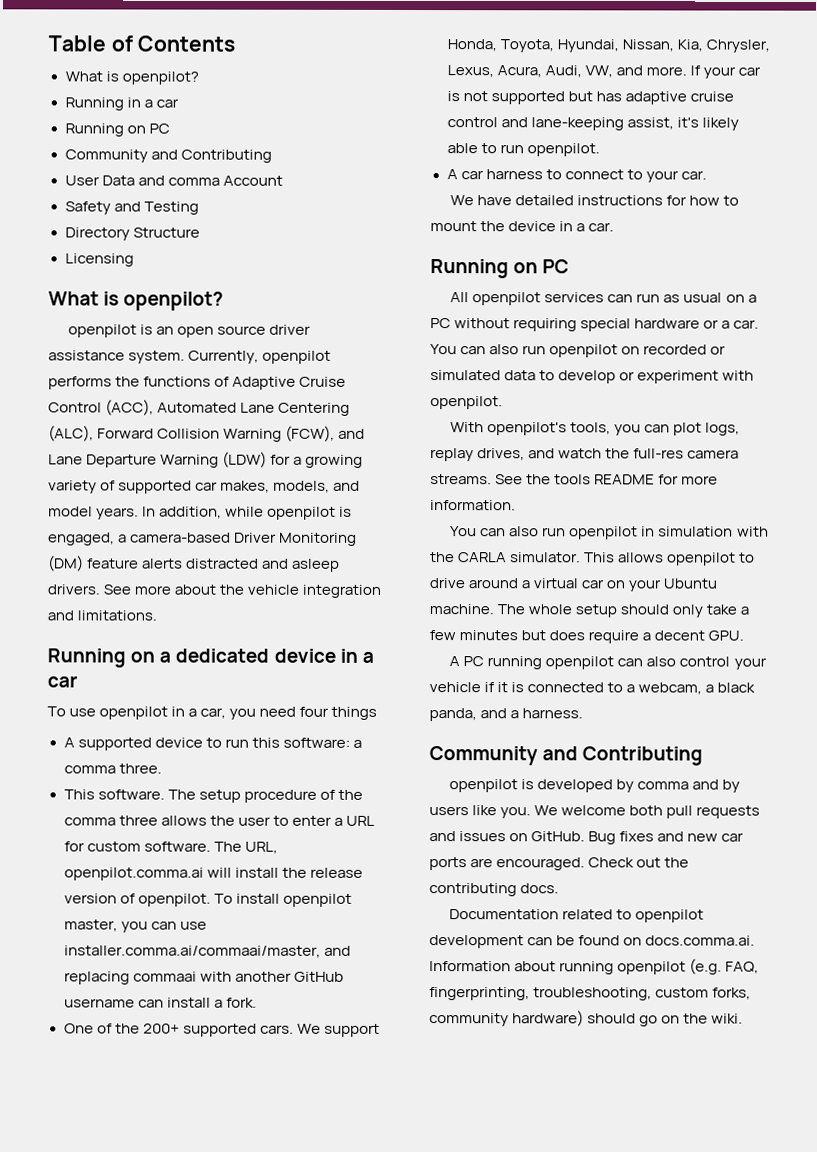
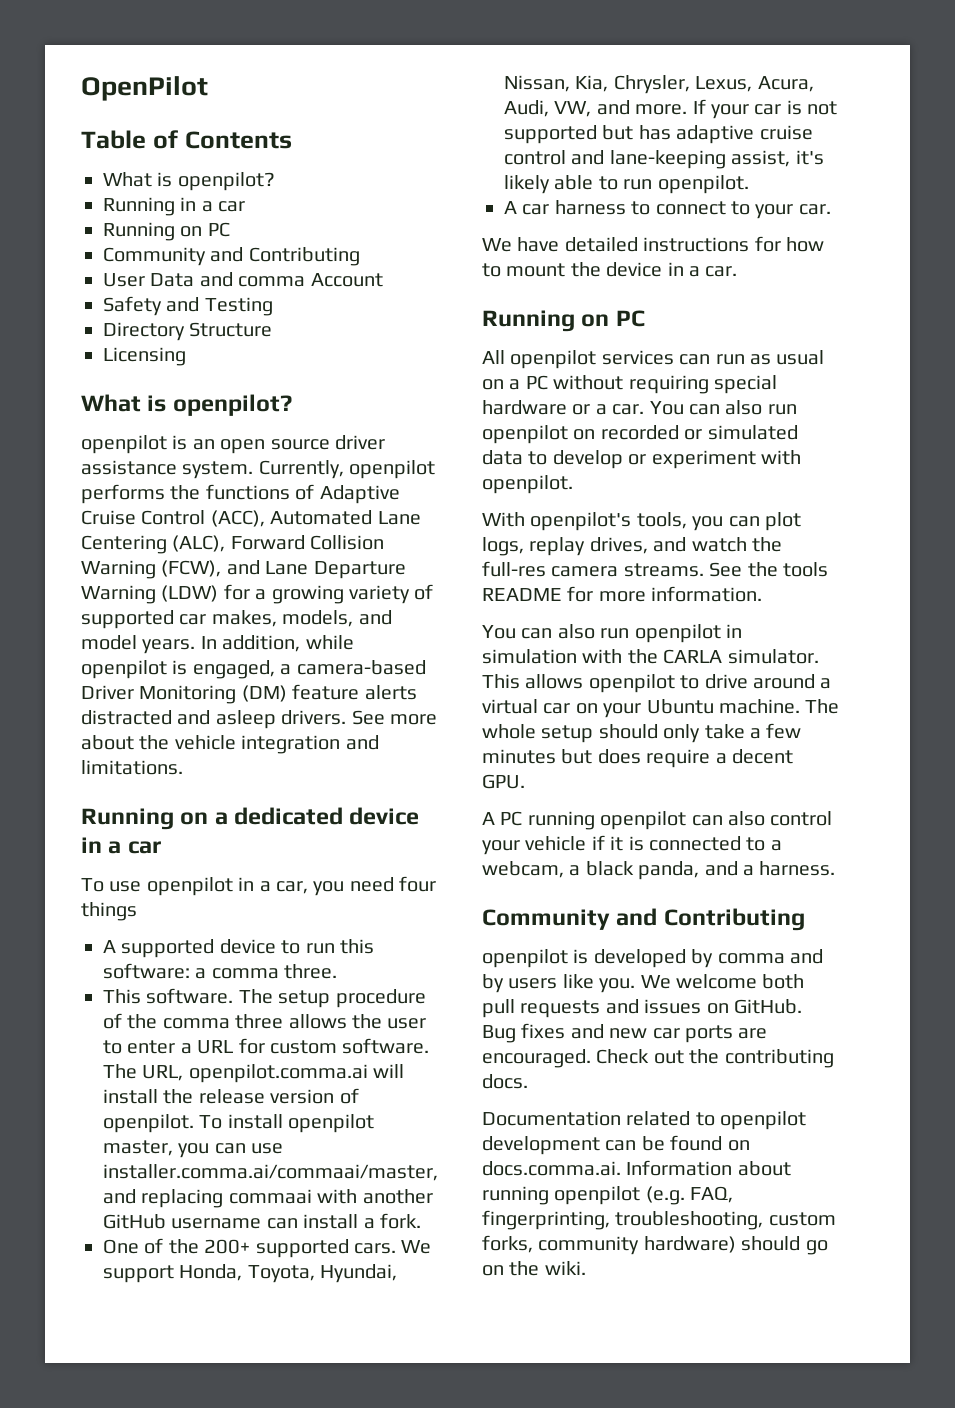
+ OpenPilot

